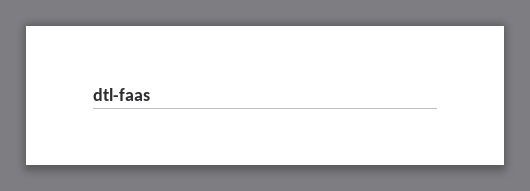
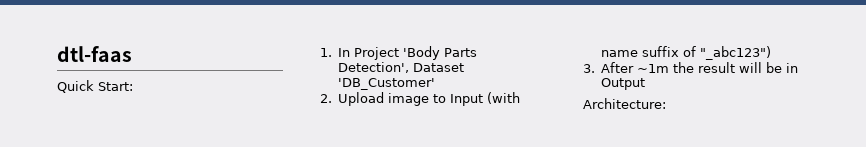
+ Quick Start:
+ 1. In Project 'Body Parts Detection', Dataset 'DB_Customer'
+ 2. Upload image to Input (with name suffix of "_abc123")
+ 3. After ~1m the result will be in Output
+ Architecture:

